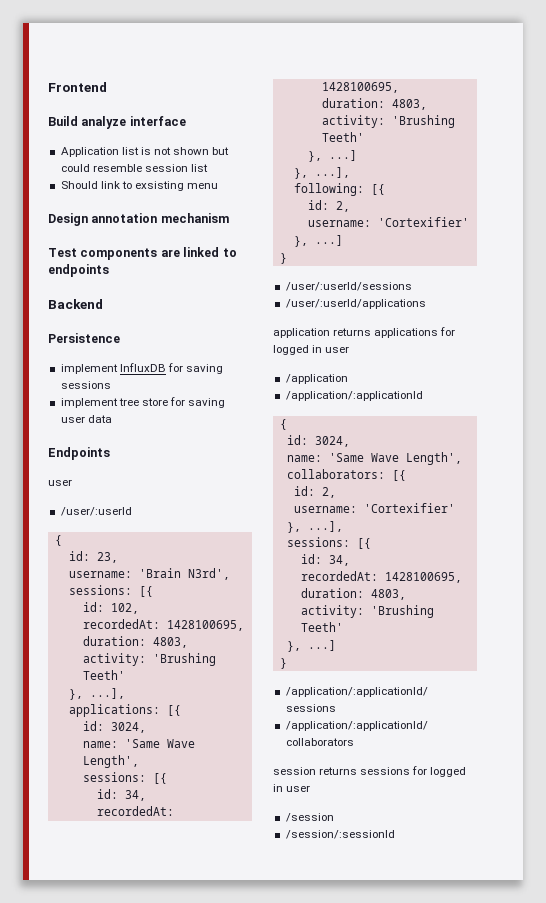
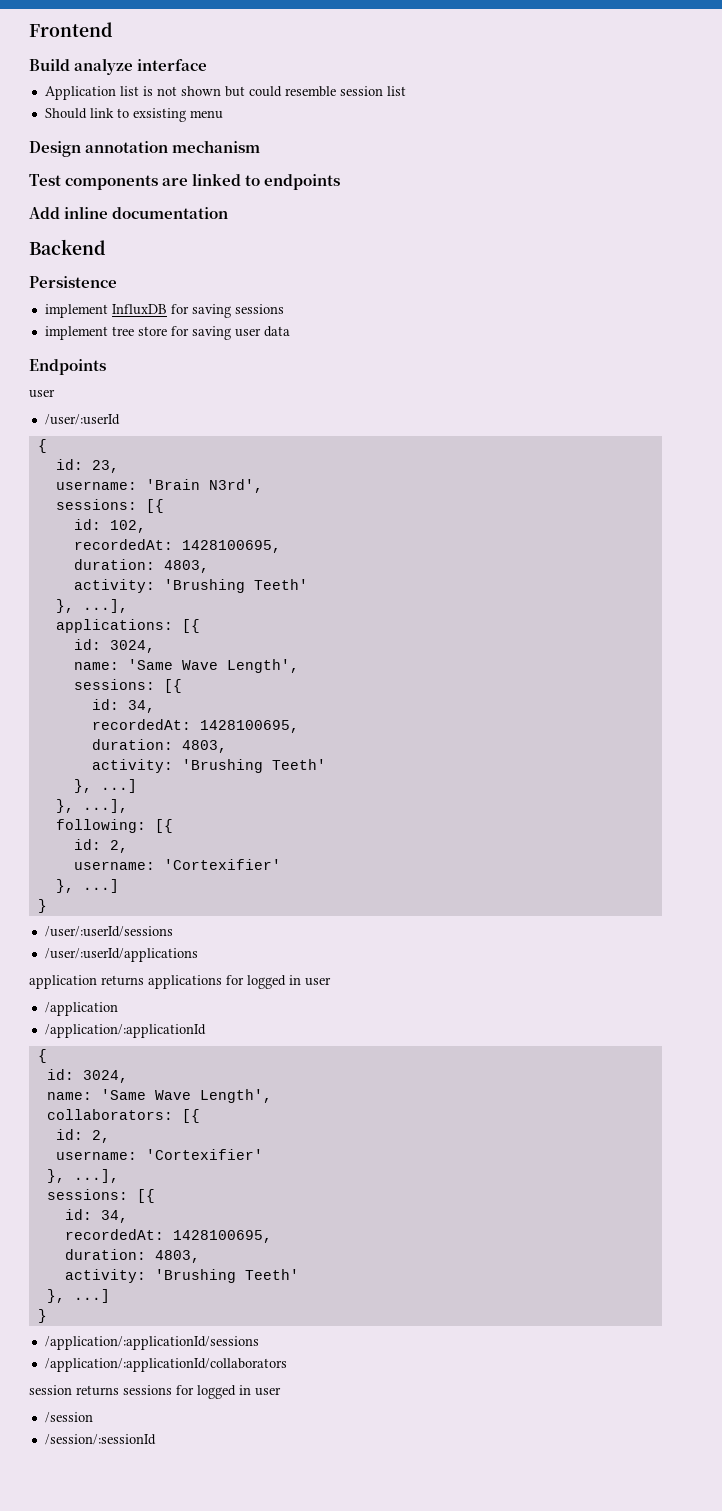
+ Add inline documentation

